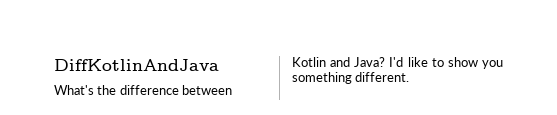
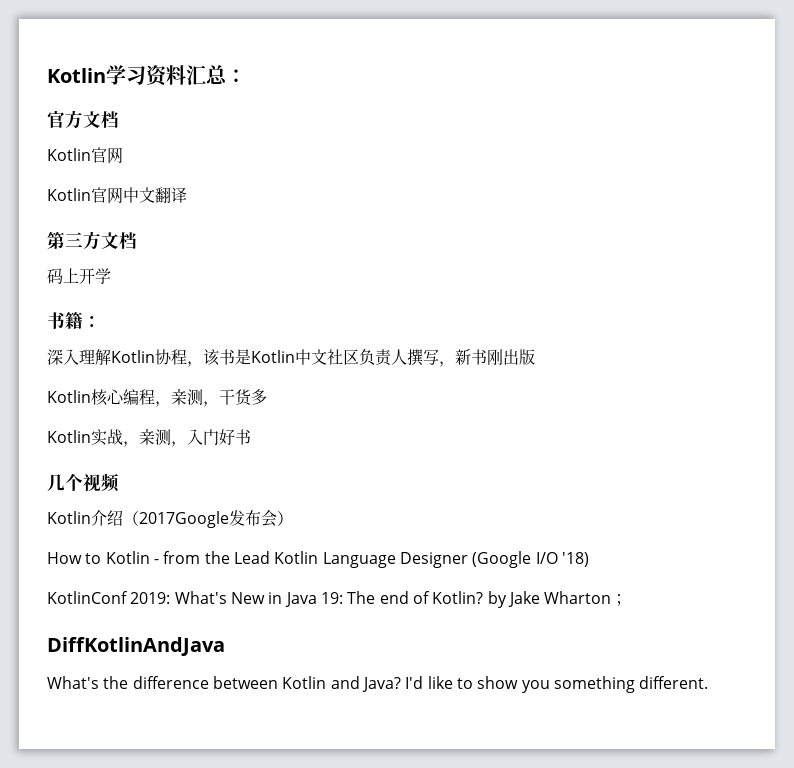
+ Kotlin学习资料汇总：
+ 官方文档
+ Kotlin官网
+ Kotlin官网中文翻译
+ 第三方文档
+ 码上开学
+ 书籍：
+ 深入理解Kotlin协程，该书是Kotlin中文社区负责人撰写，新书刚出版
+ Kotlin核心编程，亲测，干货多
+ Kotlin实战，亲测，入门好书
+ 几个视频
+ Kotlin介绍（2017Google发布会）
+ How to Kotlin - from the Lead Kotlin Language Designer (Google I/O '18)
+ KotlinConf 2019: What's New in Java 19: The end of Kotlin? by Jake Wharton；

